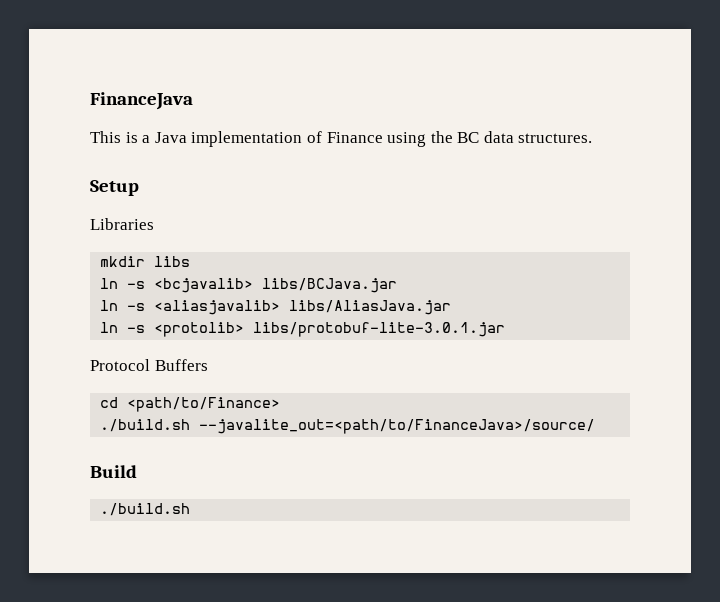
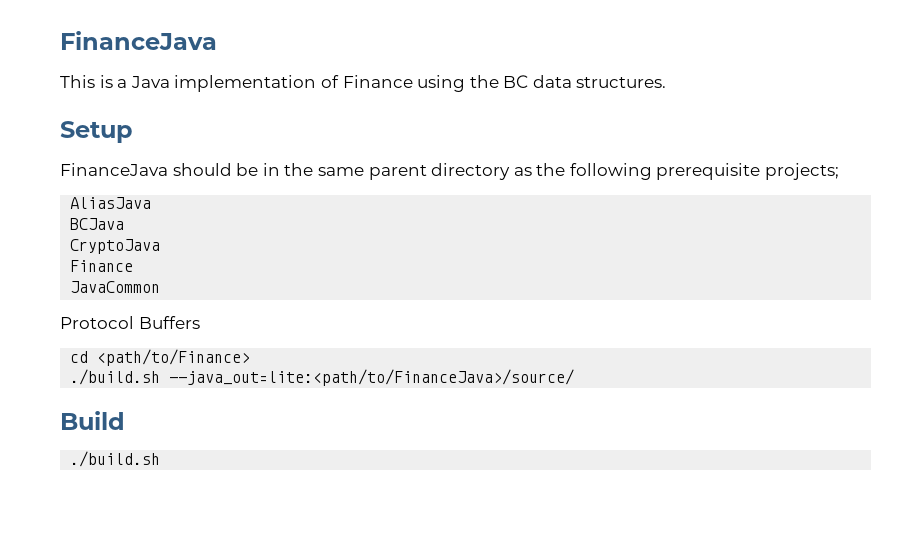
- Libraries
- mkdir libs
- ln -s <bcjavalib> libs/BCJava.jar
- ln -s <aliasjavalib> libs/AliasJava.jar
- ln -s <protolib> libs/protobuf-lite-3.0.1.jar
+ FinanceJava should be in the same parent directory as the following prerequisite projects;
+ AliasJava
+ BCJava
+ CryptoJava
+ Finance
+ JavaCommon
- ./build.sh --javalite_out=<path/to/FinanceJava>/source/
+ ./build.sh --java_out=lite:<path/to/FinanceJava>/source/

